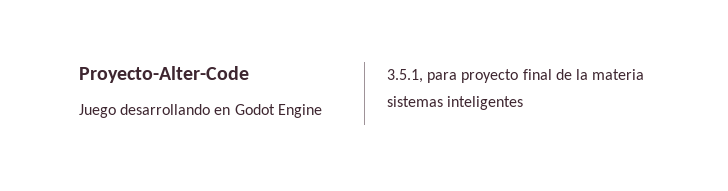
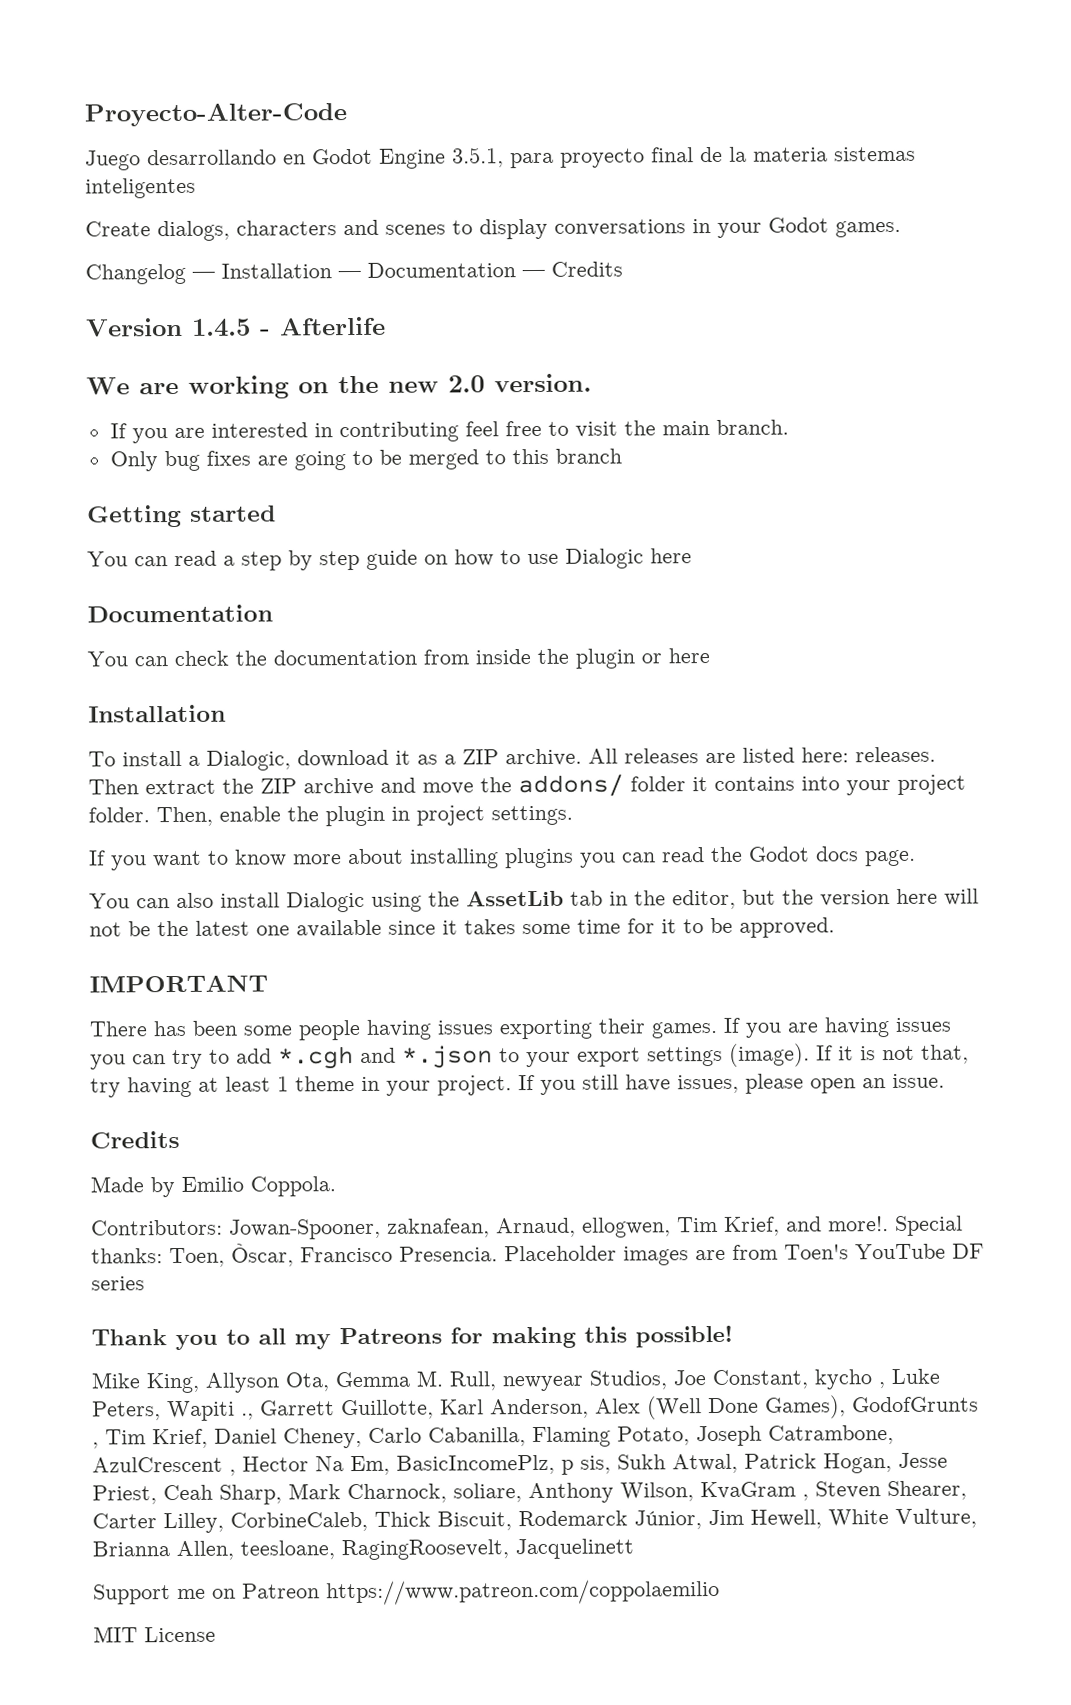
+ Create dialogs, characters and scenes to display conversations in your Godot games.
+ Changelog — Installation — Documentation — Credits
+ Version 1.4.5 - Afterlife
+ We are working on the new 2.0 version.
+ If you are interested in contributing feel free to visit the main branch.
+ Only bug fixes are going to be merged to this branch
+ Getting started
+ You can read a step by step guide on how to use Dialogic here
+ Documentation
+ You can check the documentation from inside the plugin or here
+ Installation
+ To install a Dialogic, download it as a ZIP archive. All releases are listed here: releases. Then extract the ZIP archive and move the addons/ folder it contains into your project folder. Then, enable the plugin in project settings.
+ If you want to know more about installing plugins you can read the Godot docs page.
+ You can also install Dialogic using the AssetLib tab in the editor, but the version here will not be the latest one available since it takes some time for it to be approved.
+ IMPORTANT
+ There has been some people having issues exporting their games. If you are having issues you can try to add *.cgh and *.json to your export settings (image). If it is not that, try having at least 1 theme in your project. If you still have issues, please open an issue.
+ Credits
+ Made by Emilio Coppola.
+ Contributors: Jowan-Spooner, zaknafean, Arnaud, ellogwen, Tim Krief, and more!. Special thanks: Toen, Òscar, Francisco Presencia. Placeholder images are from Toen's YouTube DF series
+ Thank you to all my Patreons for making this possible!
+ Mike King, Allyson Ota, Gemma M. Rull, newyear Studios, Joe Constant, kycho , Luke Peters, Wapiti ., Garrett Guillotte, Karl Anderson, Alex (Well Done Games), GodofGrunts , Tim Krief, Daniel Cheney, Carlo Cabanilla, Flaming Potato, Joseph Catrambone, AzulCrescent , Hector Na Em, BasicIncomePlz, p sis, Sukh Atwal, Patrick Hogan, Jesse Priest, Ceah Sharp, Mark Charnock, soliare, Anthony Wilson, KvaGram , Steven Shearer, Carter Lilley, CorbineCaleb, Thick Biscuit, Rodemarck Júnior, Jim Hewell, White Vulture, Brianna Allen, teesloane, RagingRoosevelt, Jacquelinett
+ Support me on Patreon https://www.patreon.com/coppolaemilio
+ MIT License

